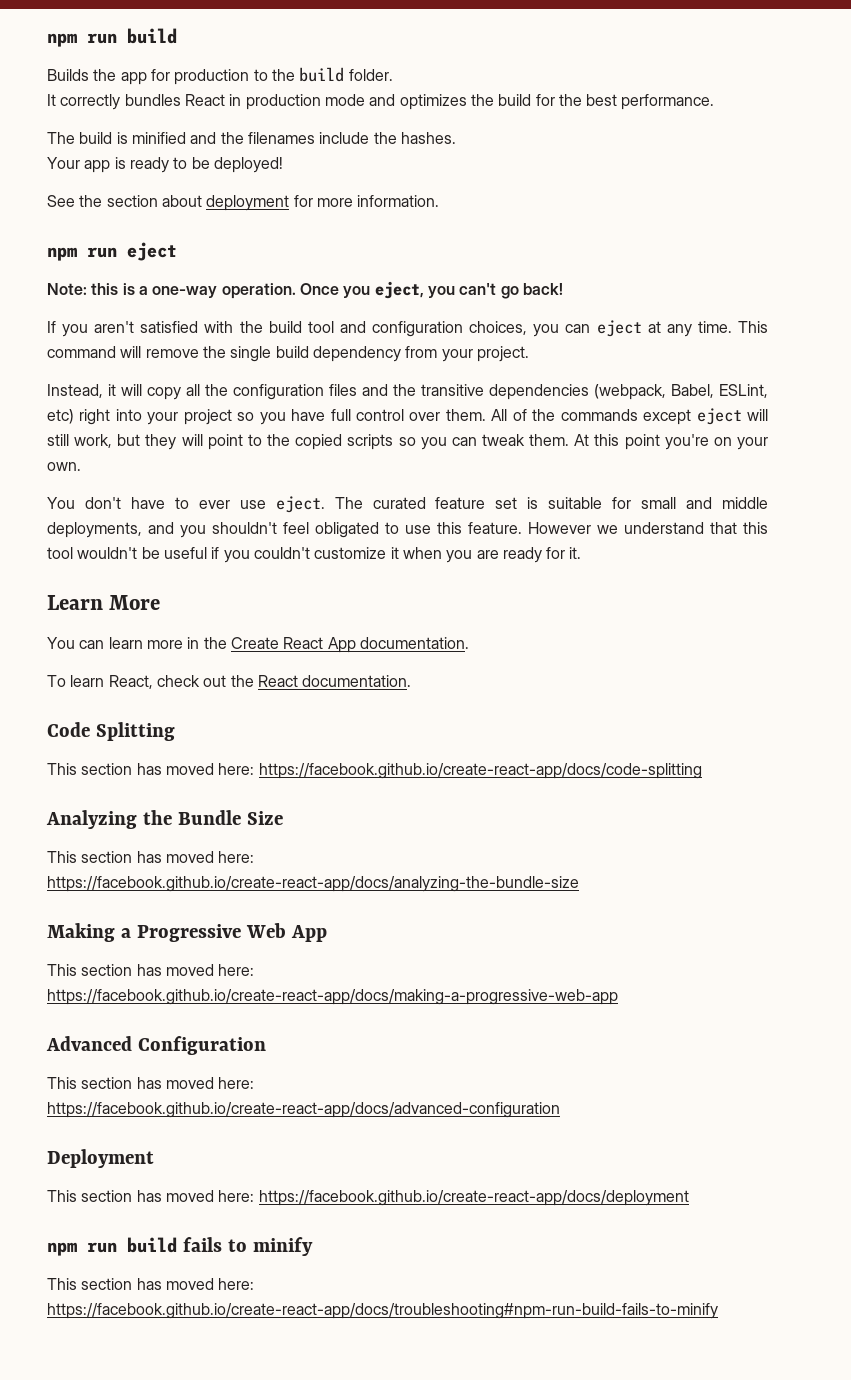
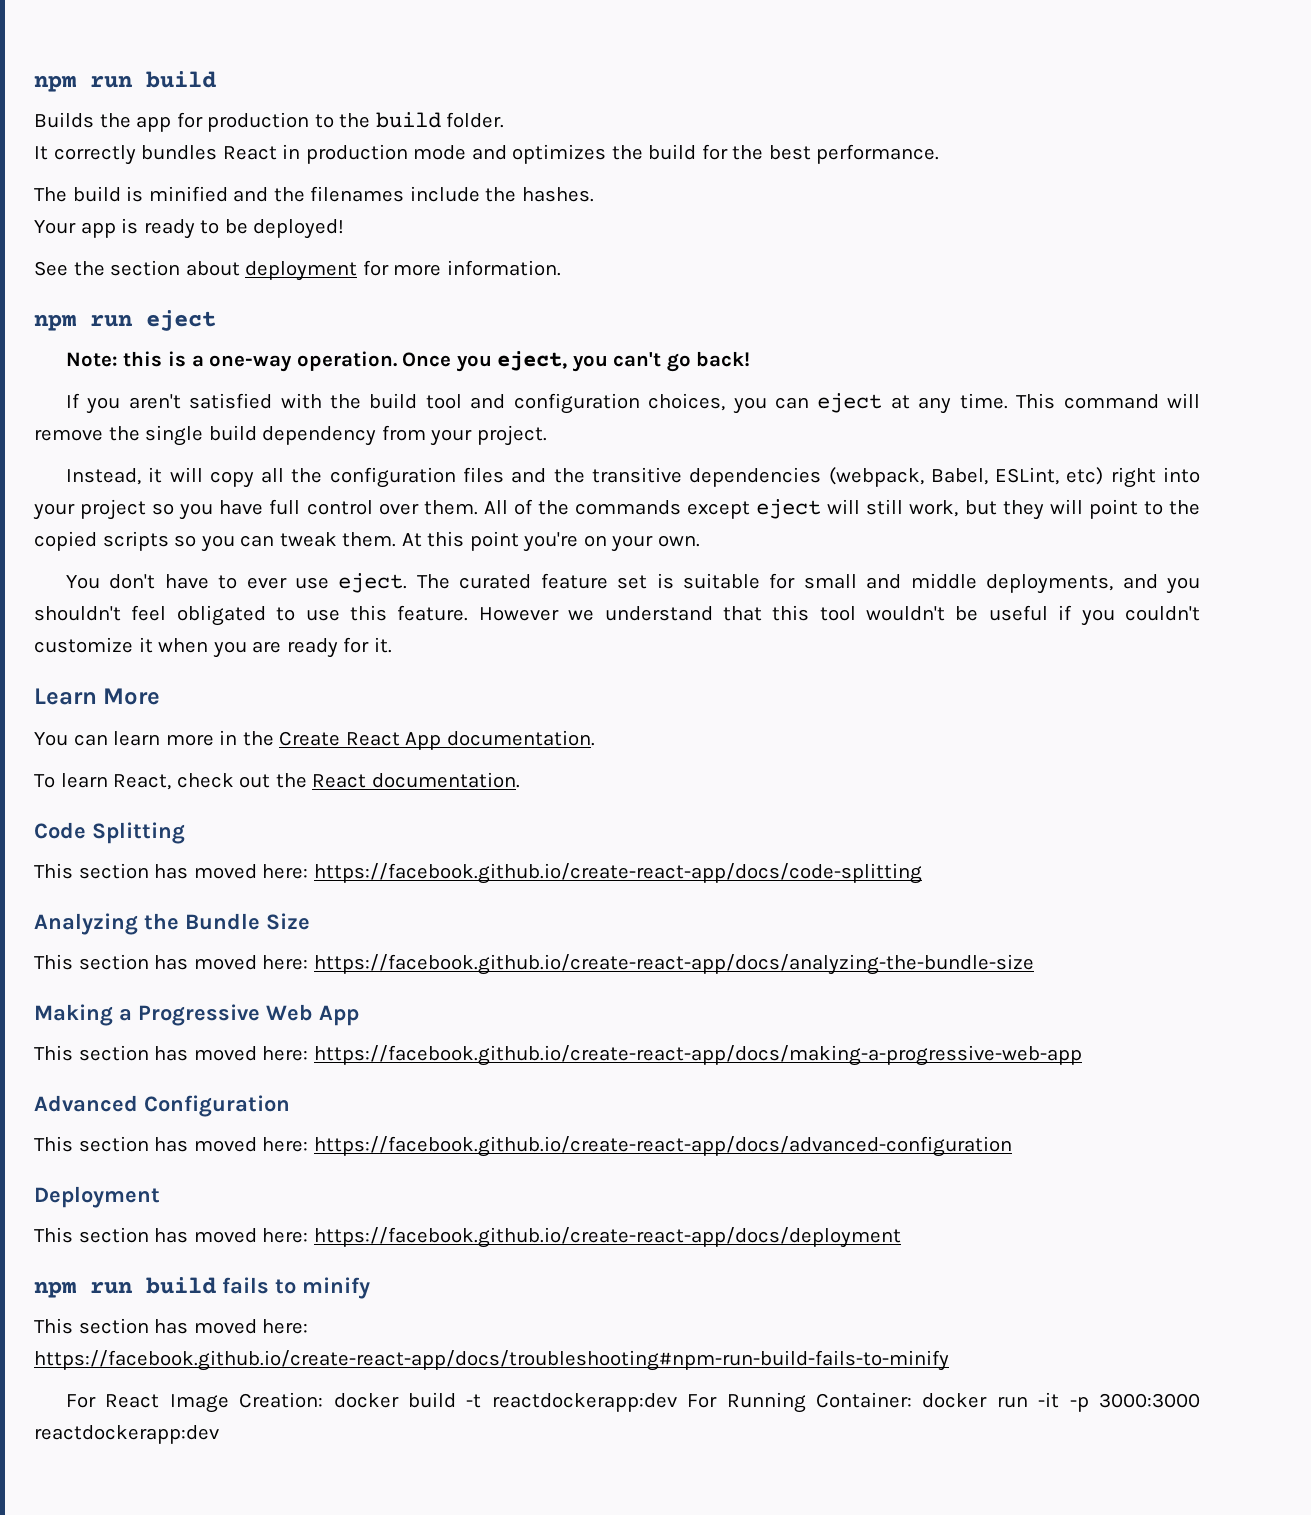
+ For React Image Creation: docker build -t reactdockerapp:dev For Running Container: docker run -it -p 3000:3000 reactdockerapp:dev

